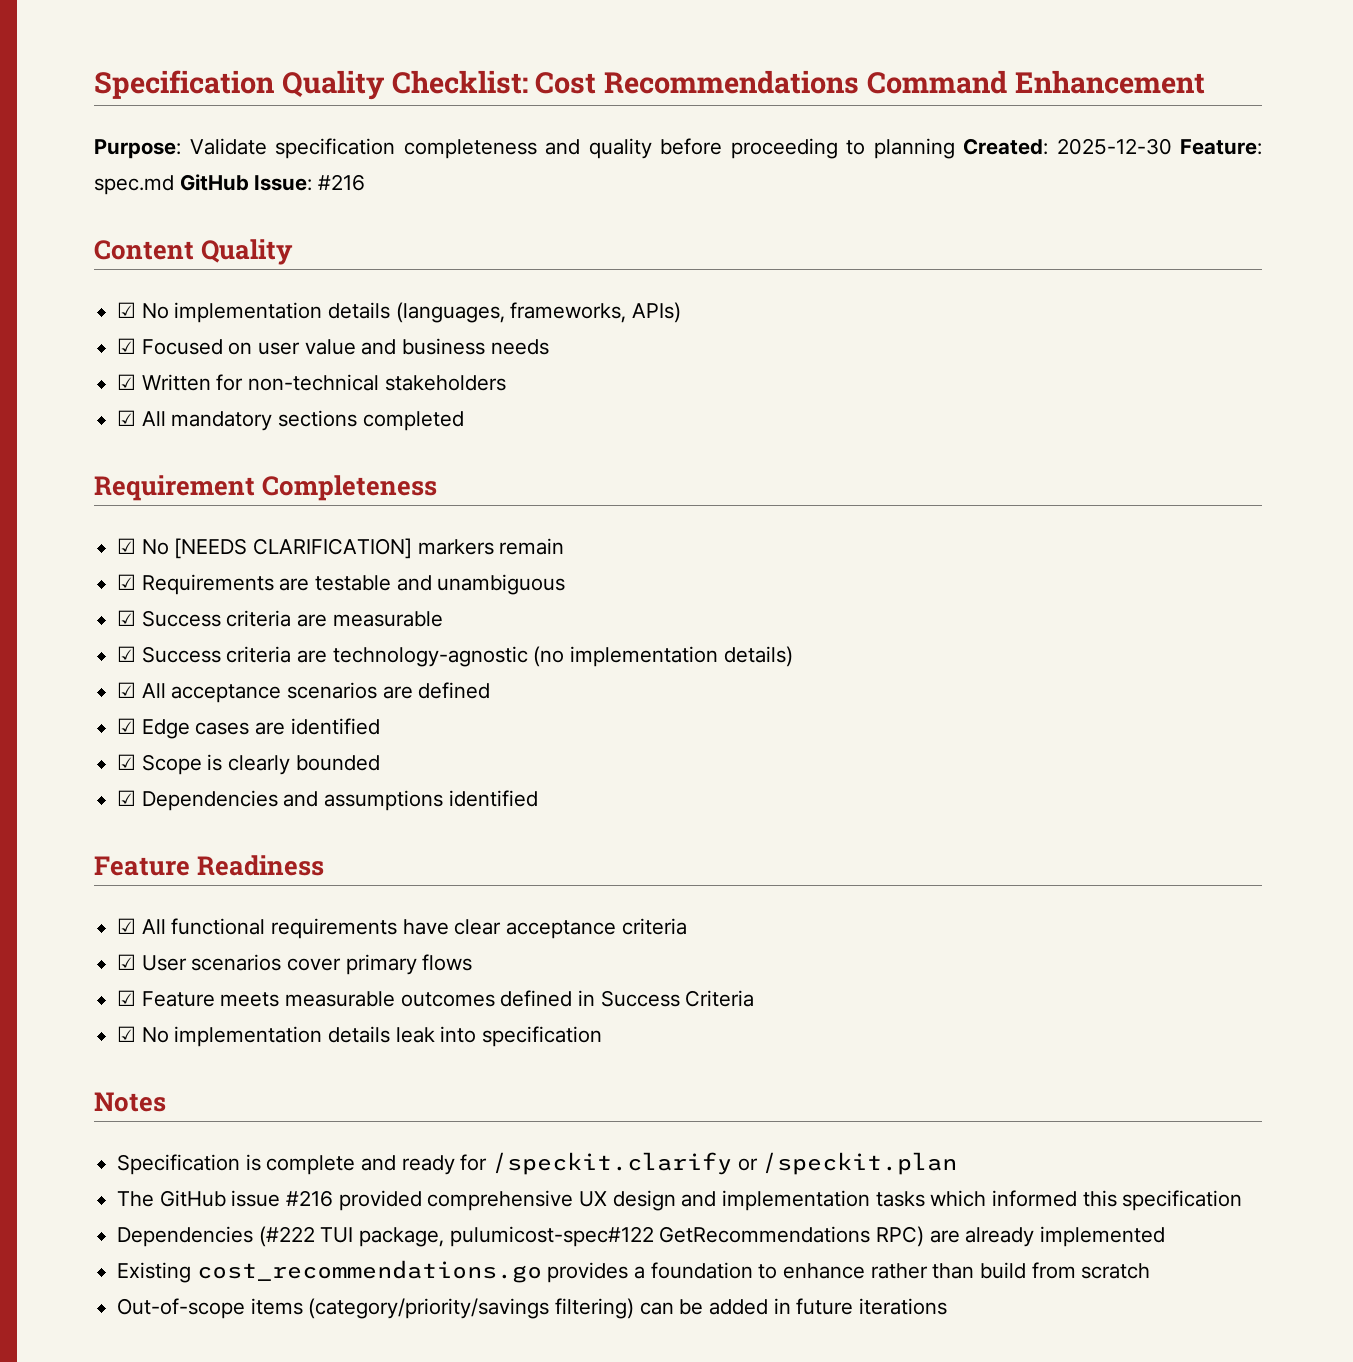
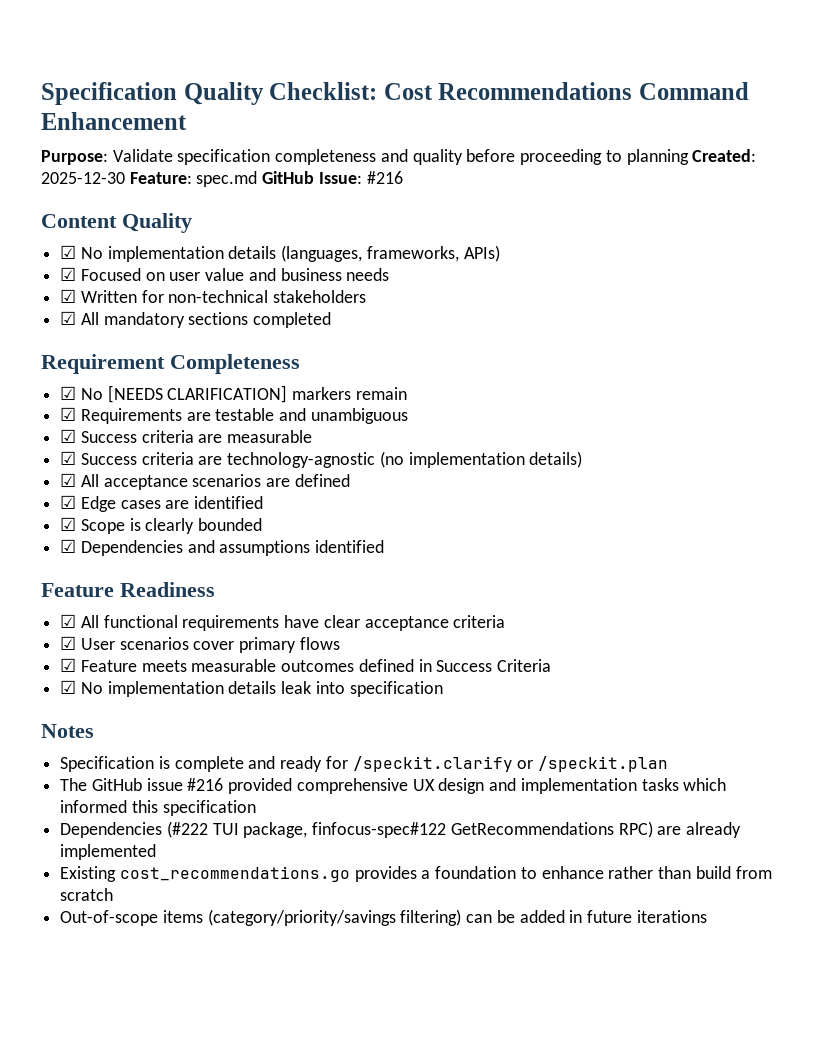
- Dependencies (#222 TUI package, pulumicost-spec#122 GetRecommendations RPC) are already implemented
+ Dependencies (#222 TUI package, finfocus-spec#122 GetRecommendations RPC) are already implemented

